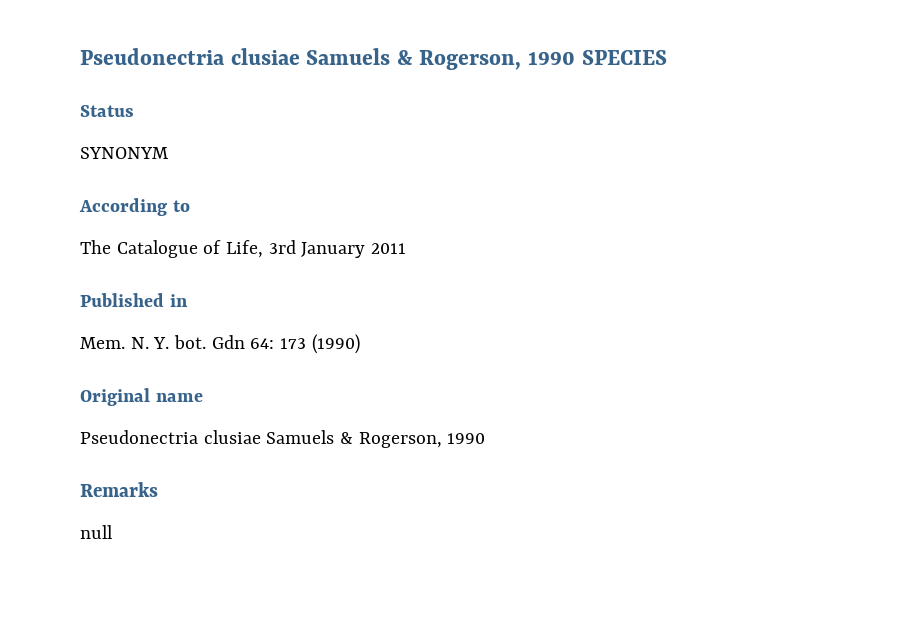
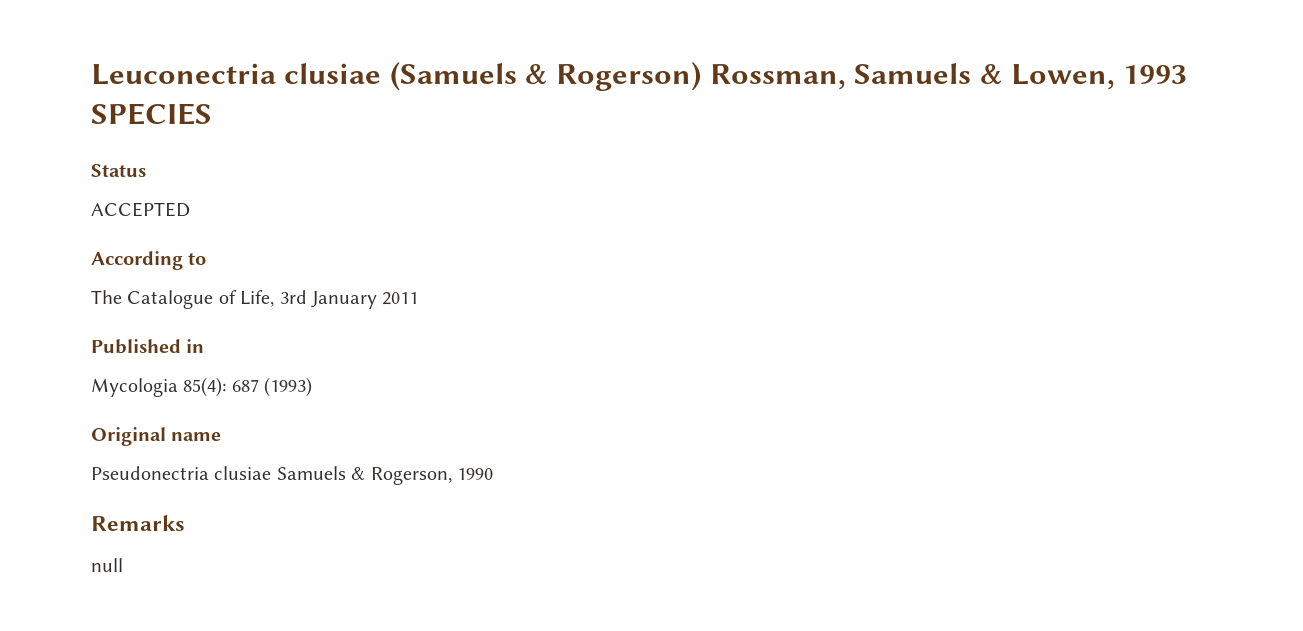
- Pseudonectria clusiae Samuels & Rogerson, 1990 SPECIES
+ Leuconectria clusiae (Samuels & Rogerson) Rossman, Samuels & Lowen, 1993 SPECIES
- SYNONYM
+ ACCEPTED
- Mem. N. Y. bot. Gdn 64: 173 (1990)
+ Mycologia 85(4): 687 (1993)

